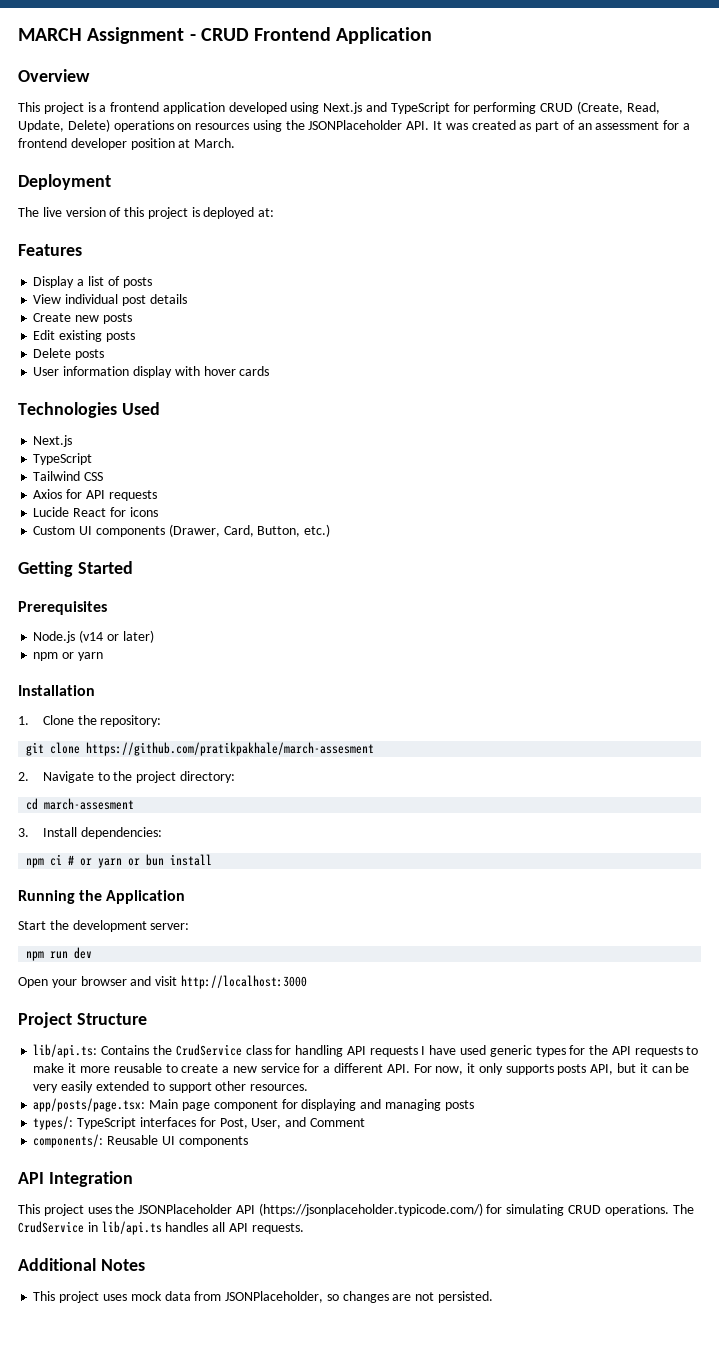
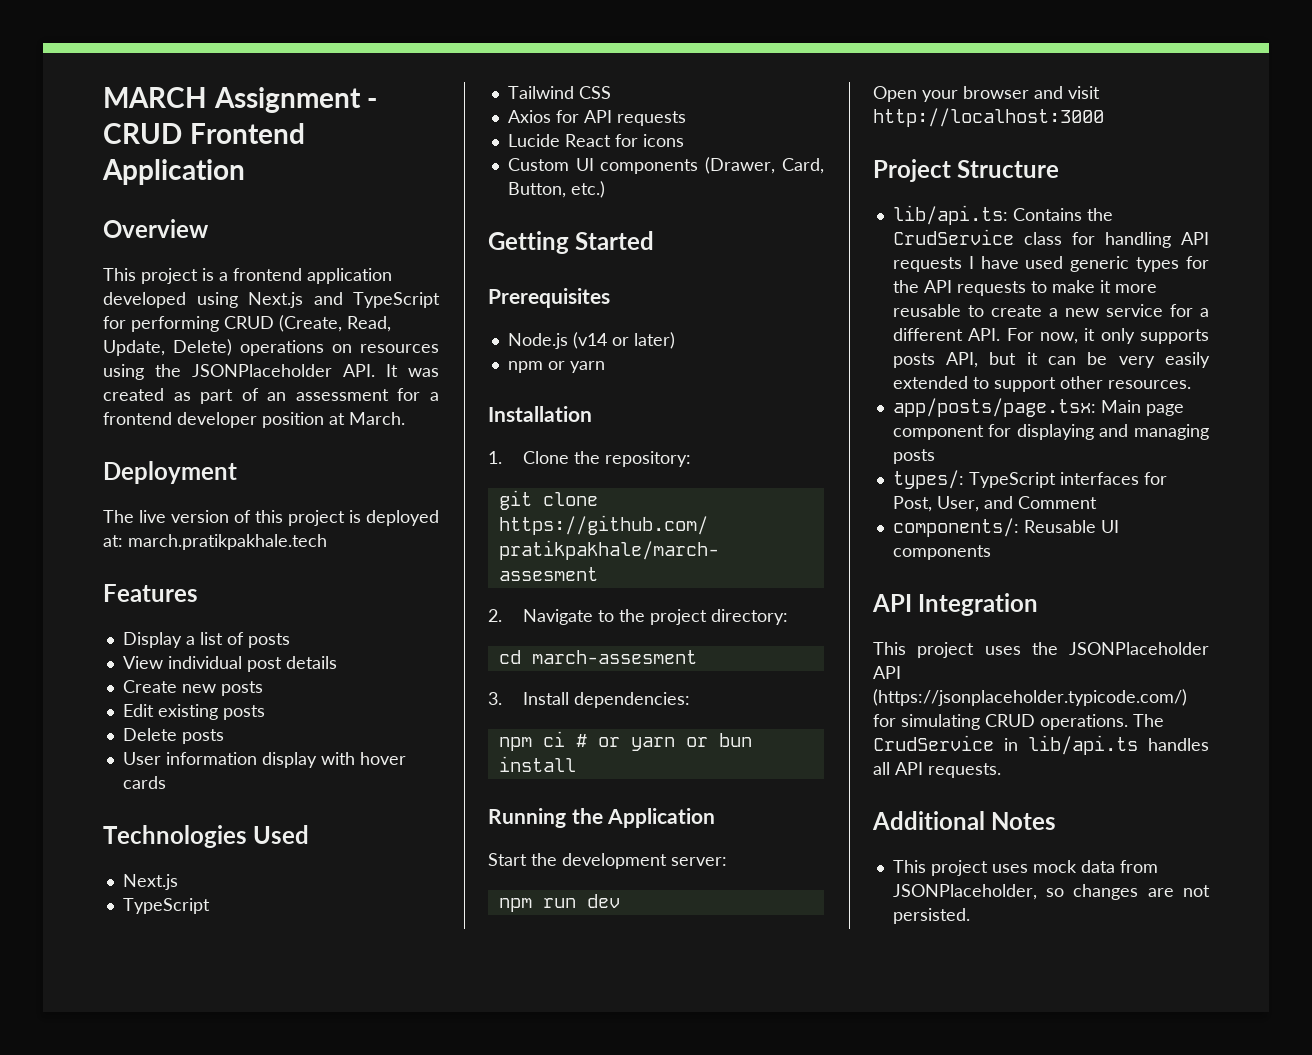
- The live version of this project is deployed at:
+ The live version of this project is deployed at: march.pratikpakhale.tech

